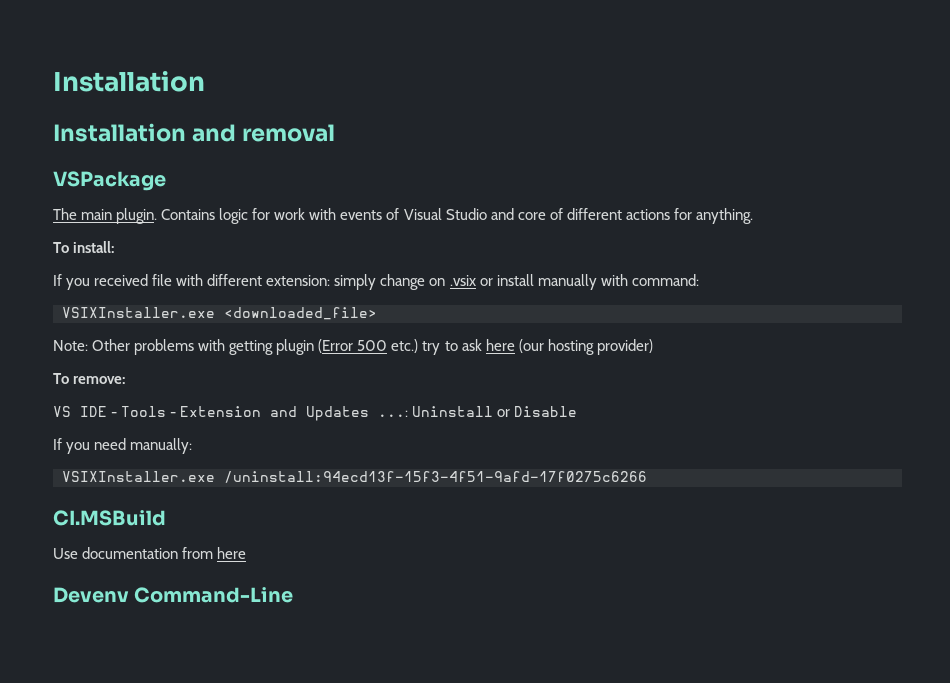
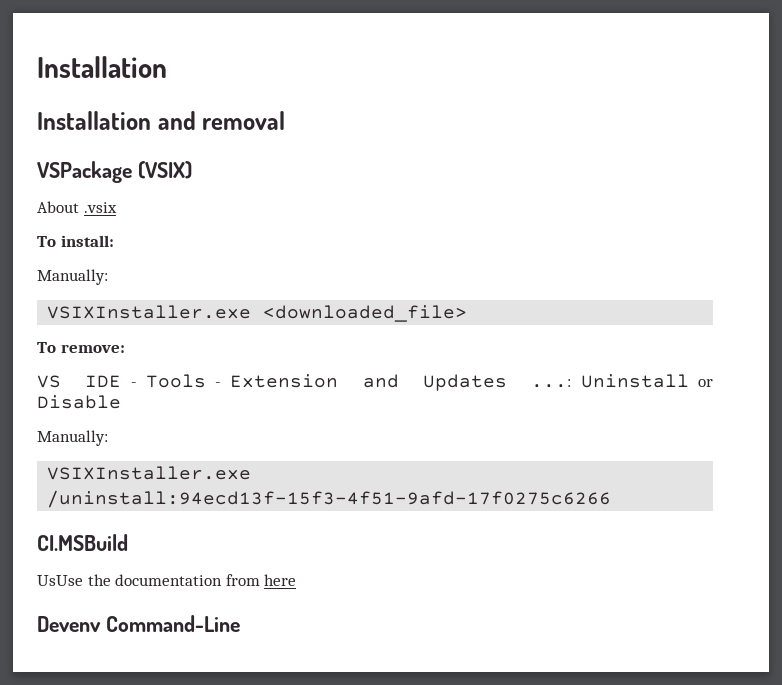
- VSPackage
- The main plugin. Contains logic for work with events of Visual Studio and core of different actions for anything.
+ VSPackage (VSIX)
+ About .vsix
  To install:
- If you received file with different extension: simply change on .vsix or install manually with command:
+ Manually:
  VSIXInstaller.exe <downloaded_file>
- Note: Other problems with getting plugin (Error 500 etc.) try to ask here (our hosting provider)
  VS IDE - Tools - Extension and Updates ...: Uninstall or Disable
- If you need manually:
+ Manually:
- Use documentation from here
+ UsUse the documentation from here

